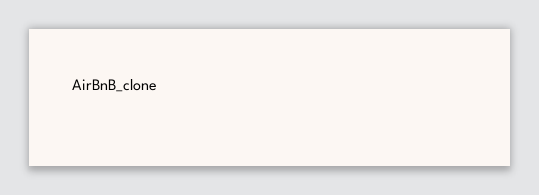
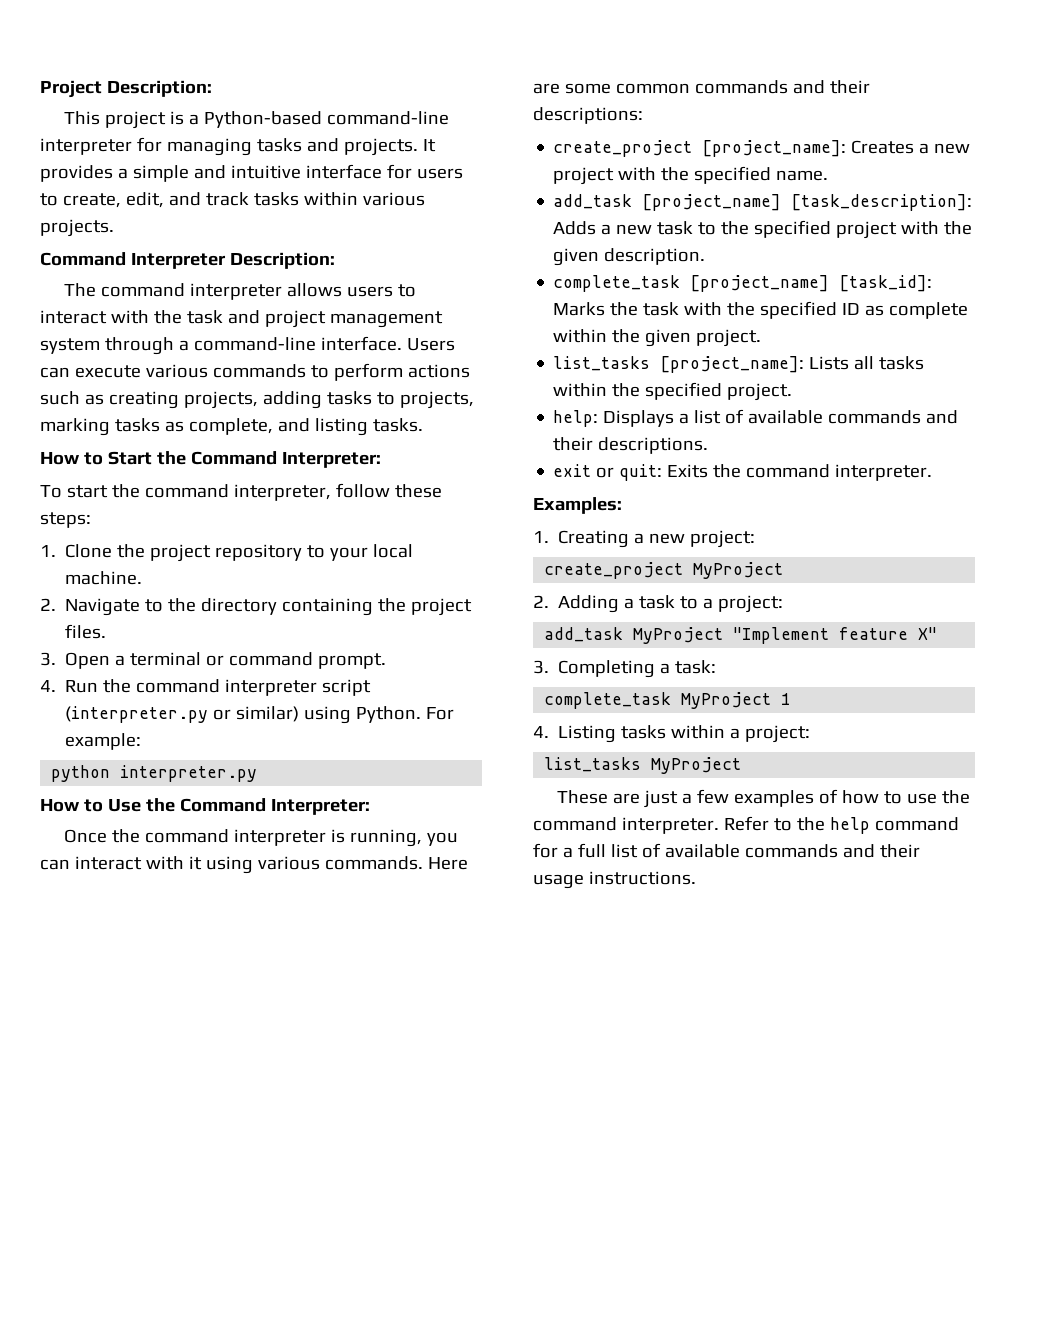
- AirBnB_clone
+ Project Description:
+ This project is a Python-based command-line interpreter for managing tasks and projects. It provides a simple and intuitive interface for users to create, edit, and track tasks within various projects.
+ Command Interpreter Description:
+ The command interpreter allows users to interact with the task and project management system through a command-line interface. Users can execute various commands to perform actions such as creating projects, adding tasks to projects, marking tasks as complete, and listing tasks.
+ How to Start the Command Interpreter:
+ To start the command interpreter, follow these steps:
+ 1. Clone the project repository to your local machine.
+ 2. Navigate to the directory containing the project files.
+ 3. Open a terminal or command prompt.
+ 4. Run the command interpreter script (interpreter.py or similar) using Python. For example:
+ python interpreter.py
+ How to Use the Command Interpreter:
+ Once the command interpreter is running, you can interact with it using various commands. Here are some common commands and their descriptions:
+ create_project [project_name]: Creates a new project with the specified name.
+ add_task [project_name] [task_description]: Adds a new task to the specified project with the given description.
+ complete_task [project_name] [task_id]: Marks the task with the specified ID as complete within the given project.
+ list_tasks [project_name]: Lists all tasks within the specified project.
+ help: Displays a list of available commands and their descriptions.
+ exit or quit: Exits the command interpreter.
+ Examples:
+ 1. Creating a new project:
+ create_project MyProject
+ 2. Adding a task to a project:
+ add_task MyProject "Implement feature X"
+ 3. Completing a task:
+ complete_task MyProject 1
+ 4. Listing tasks within a project:
+ list_tasks MyProject
+ These are just a few examples of how to use the command interpreter. Refer to the help command for a full list of available commands and their usage instructions.

